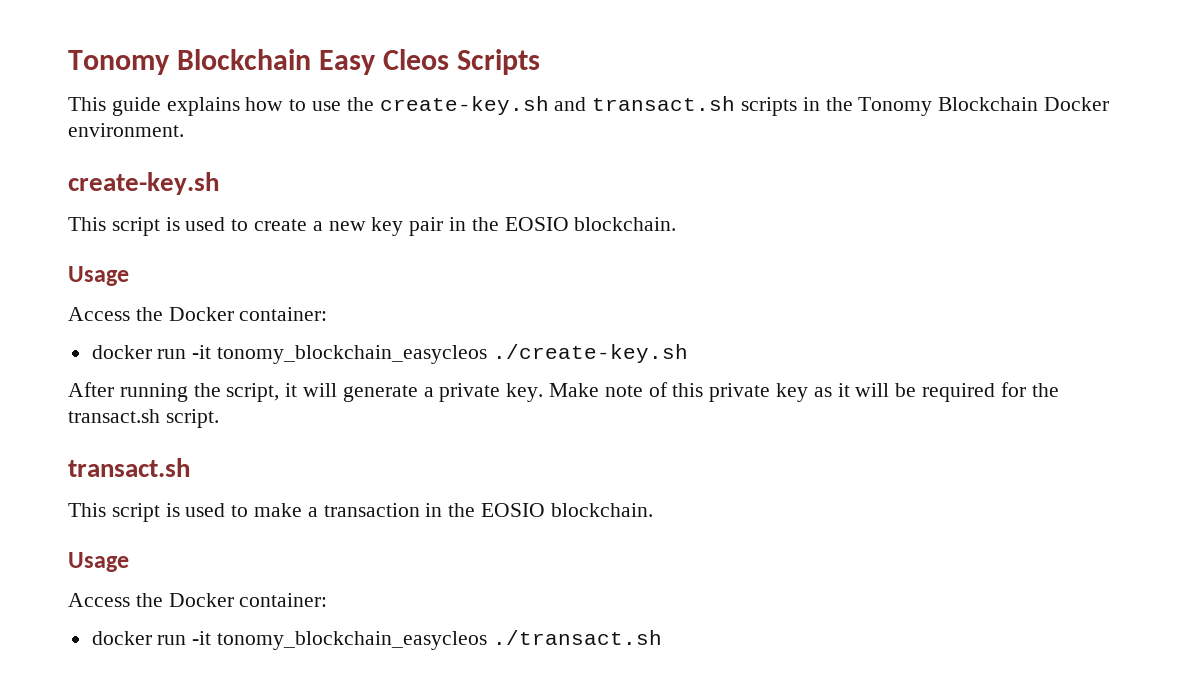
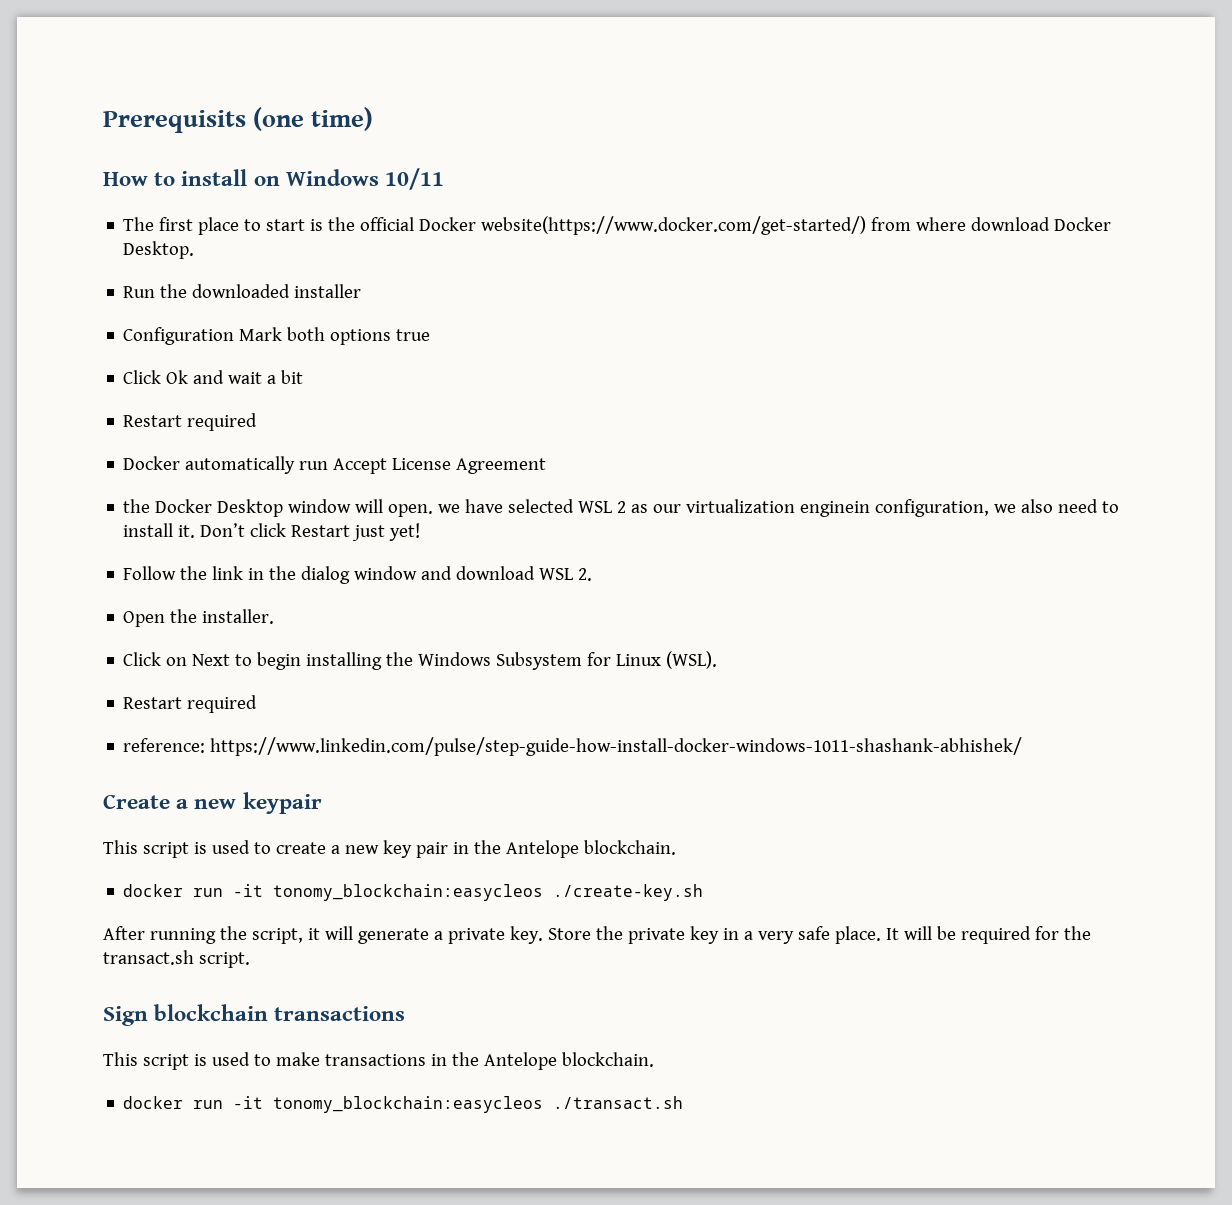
- Tonomy Blockchain Easy Cleos Scripts
- This guide explains how to use the create-key.sh and transact.sh scripts in the Tonomy Blockchain Docker environment.
- create-key.sh
+ Prerequisits (one time)
+ How to install on Windows 10/11
+ The first place to start is the official Docker website(https://www.docker.com/get-started/) from where download Docker Desktop.
+ Run the downloaded installer
+ Configuration Mark both options true
+ Click Ok and wait a bit
+ Restart required
+ Docker automatically run Accept License Agreement
+ the Docker Desktop window will open. we have selected WSL 2 as our virtualization enginein configuration, we also need to install it. Don’t click Restart just yet!
+ Follow the link in the dialog window and download WSL 2.
+ Open the installer.
+ Click on Next to begin installing the Windows Subsystem for Linux (WSL).
+ Restart required
+ reference: https://www.linkedin.com/pulse/step-guide-how-install-docker-windows-1011-shashank-abhishek/
+ Create a new keypair
- This script is used to create a new key pair in the EOSIO blockchain.
- Usage
- Access the Docker container:
- docker run -it tonomy_blockchain_easycleos ./create-key.sh
+ This script is used to create a new key pair in the Antelope blockchain.
+ docker run -it tonomy_blockchain:easycleos ./create-key.sh
- Make note of this private key as it will be required for the transact.sh script.
- transact.sh
+ Store the private key in a very safe place. It will be required for the transact.sh script.
+ Sign blockchain transactions
- This script is used to make a transaction in the EOSIO blockchain.
- Usage
- Access the Docker container:
- docker run -it tonomy_blockchain_easycleos ./transact.sh
+ This script is used to make transactions in the Antelope blockchain.
+ docker run -it tonomy_blockchain:easycleos ./transact.sh

